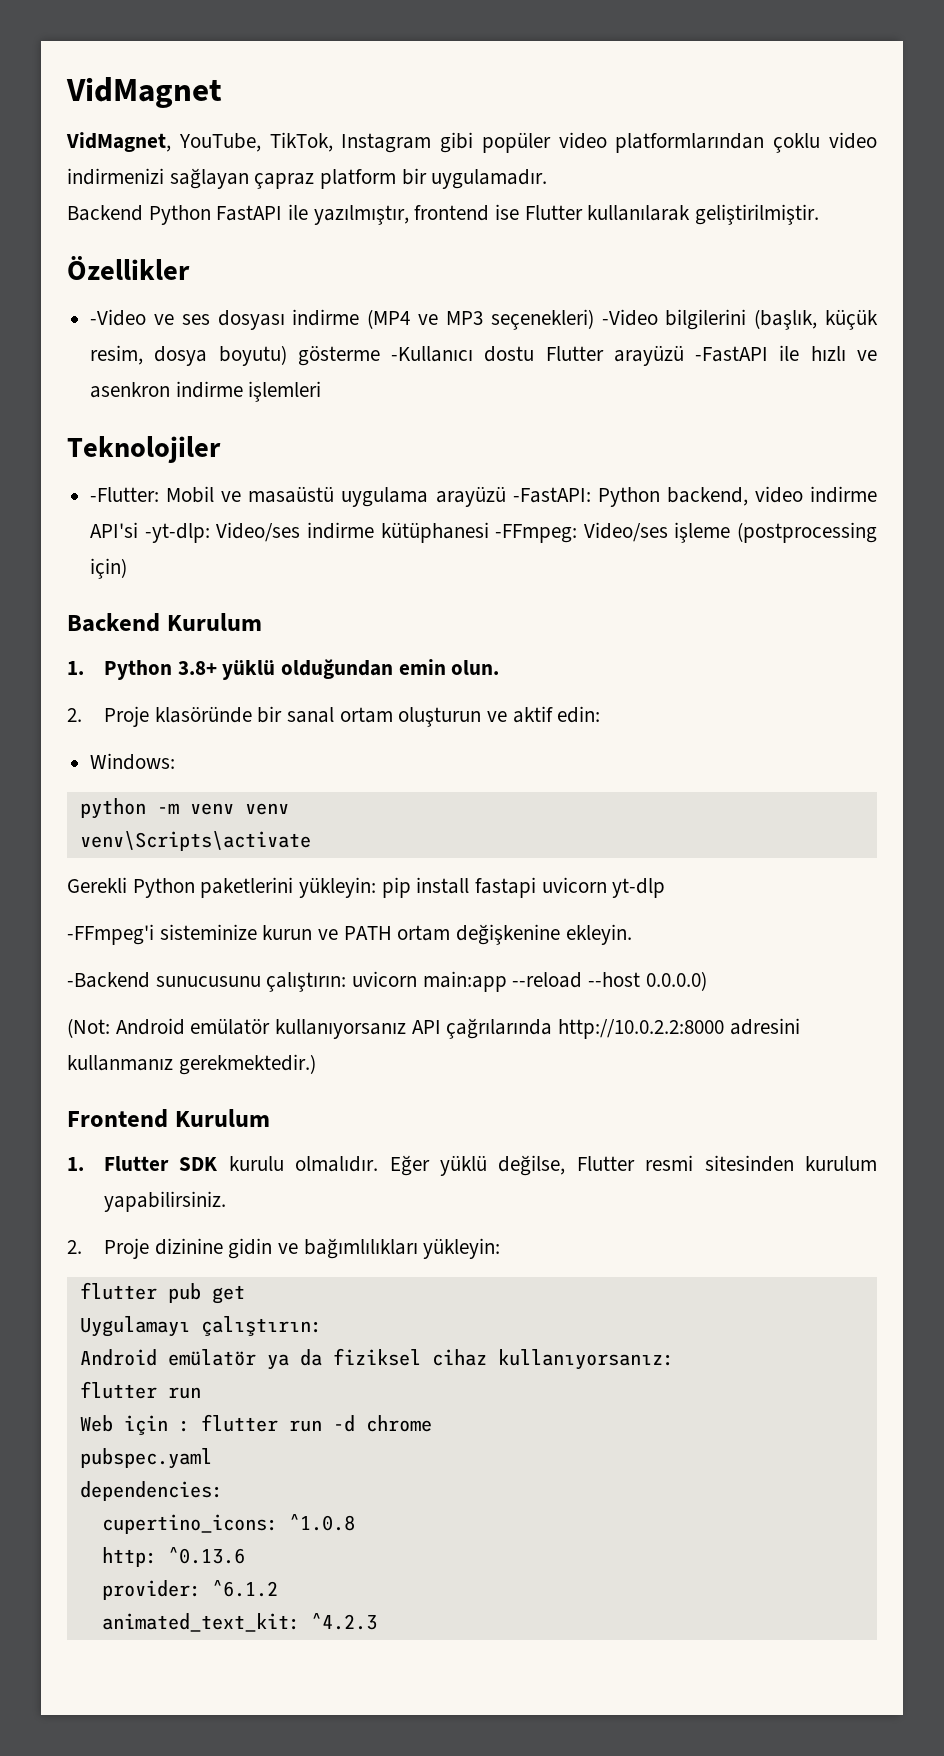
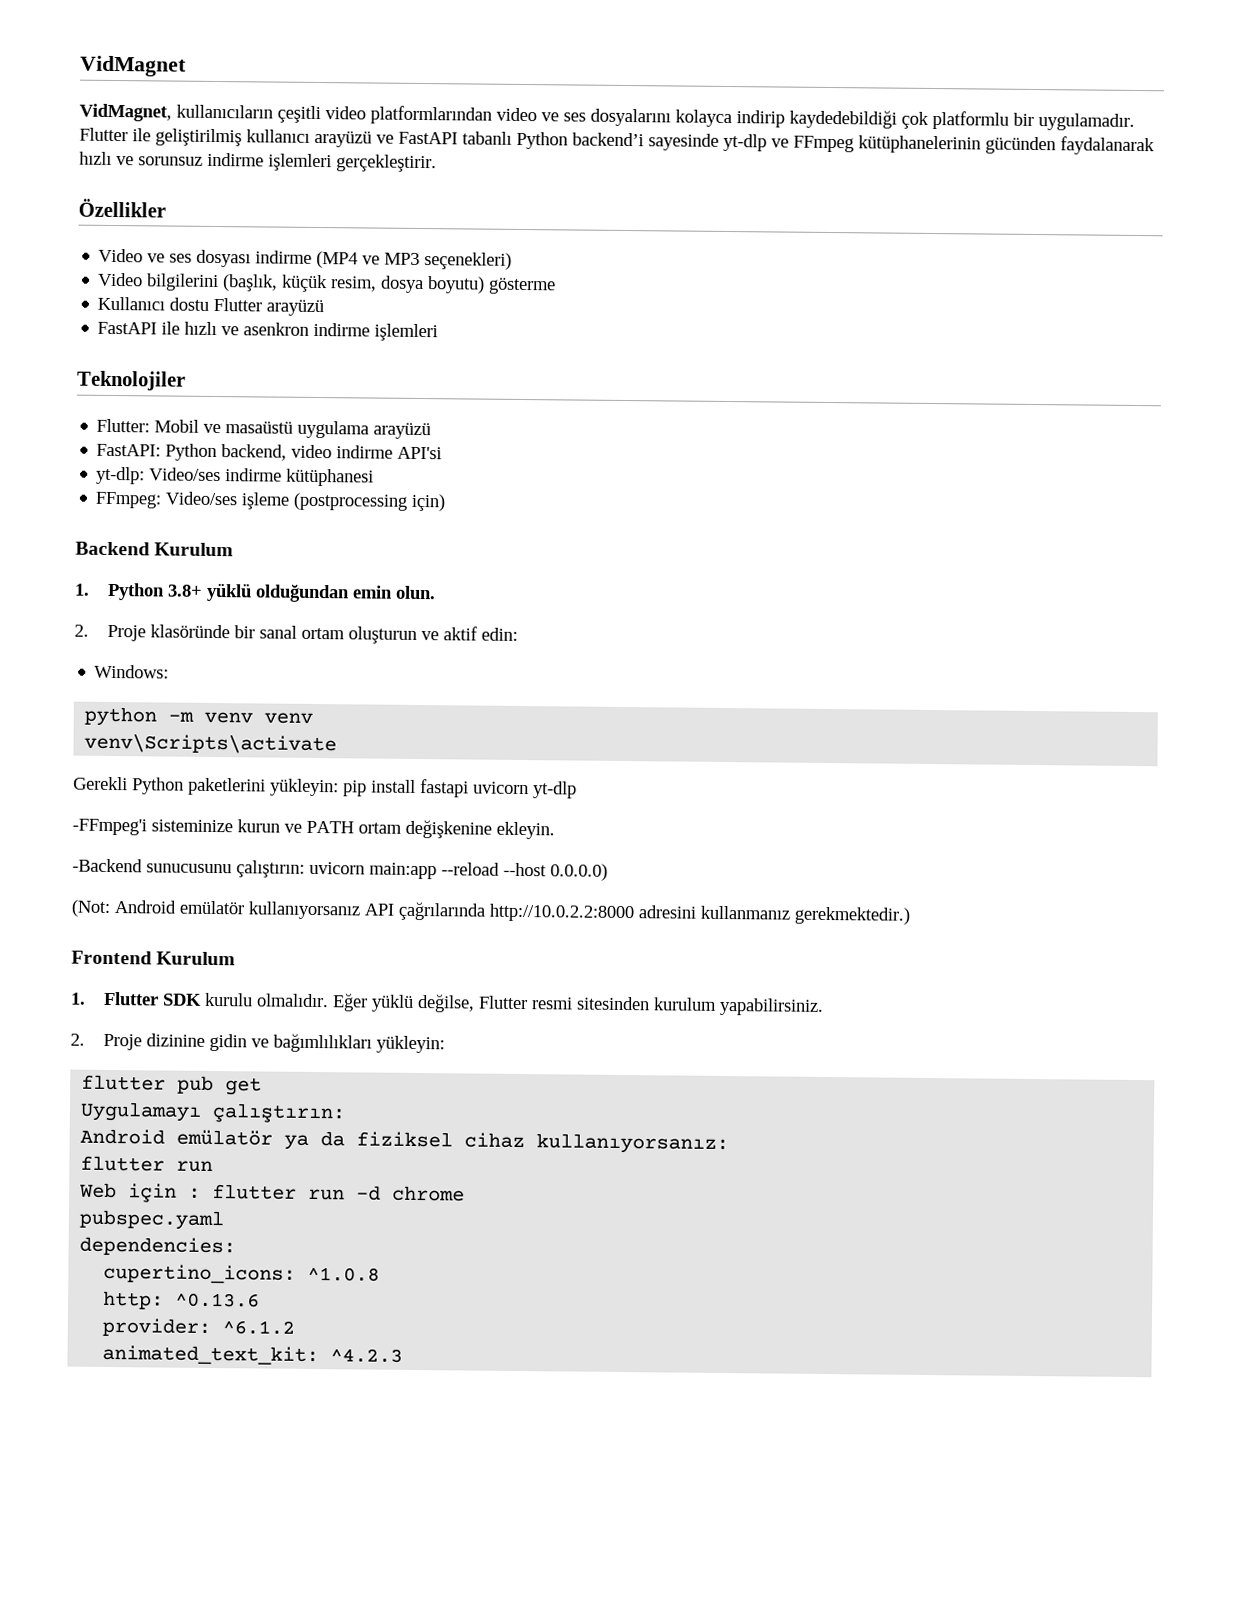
- VidMagnet, YouTube, TikTok, Instagram gibi popüler video platformlarından çoklu video indirmenizi sağlayan çapraz platform bir uygulamadır.
- Backend Python FastAPI ile yazılmıştır, frontend ise Flutter kullanılarak geliştirilmiştir.
+ VidMagnet, kullanıcıların çeşitli video platformlarından video ve ses dosyalarını kolayca indirip kaydedebildiği çok platformlu bir uygulamadır. Flutter ile geliştirilmiş kullanıcı arayüzü ve FastAPI tabanlı Python backend’i sayesinde yt-dlp ve FFmpeg kütüphanelerinin gücünden faydalanarak hızlı ve sorunsuz indirme işlemleri gerçekleştirir.
- -Video ve ses dosyası indirme (MP4 ve MP3 seçenekleri) -Video bilgilerini (başlık, küçük resim, dosya boyutu) gösterme -Kullanıcı dostu Flutter arayüzü -FastAPI ile hızlı ve asenkron indirme işlemleri
+ Video ve ses dosyası indirme (MP4 ve MP3 seçenekleri)
+ Video bilgilerini (başlık, küçük resim, dosya boyutu) gösterme
+ Kullanıcı dostu Flutter arayüzü
+ FastAPI ile hızlı ve asenkron indirme işlemleri
- -Flutter: Mobil ve masaüstü uygulama arayüzü -FastAPI: Python backend, video indirme API'si -yt-dlp: Video/ses indirme kütüphanesi -FFmpeg: Video/ses işleme (postprocessing için)
+ Flutter: Mobil ve masaüstü uygulama arayüzü
+ FastAPI: Python backend, video indirme API'si
+ yt-dlp: Video/ses indirme kütüphanesi
+ FFmpeg: Video/ses işleme (postprocessing için)

